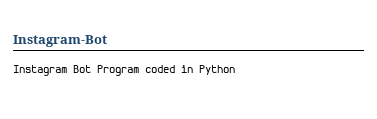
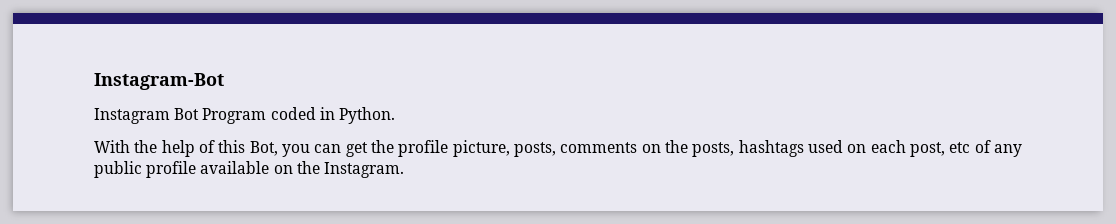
- Instagram Bot Program coded in Python
+ Instagram Bot Program coded in Python.
+ With the help of this Bot, you can get the profile picture, posts, comments on the posts, hashtags used on each post, etc of any public profile available on the Instagram.

